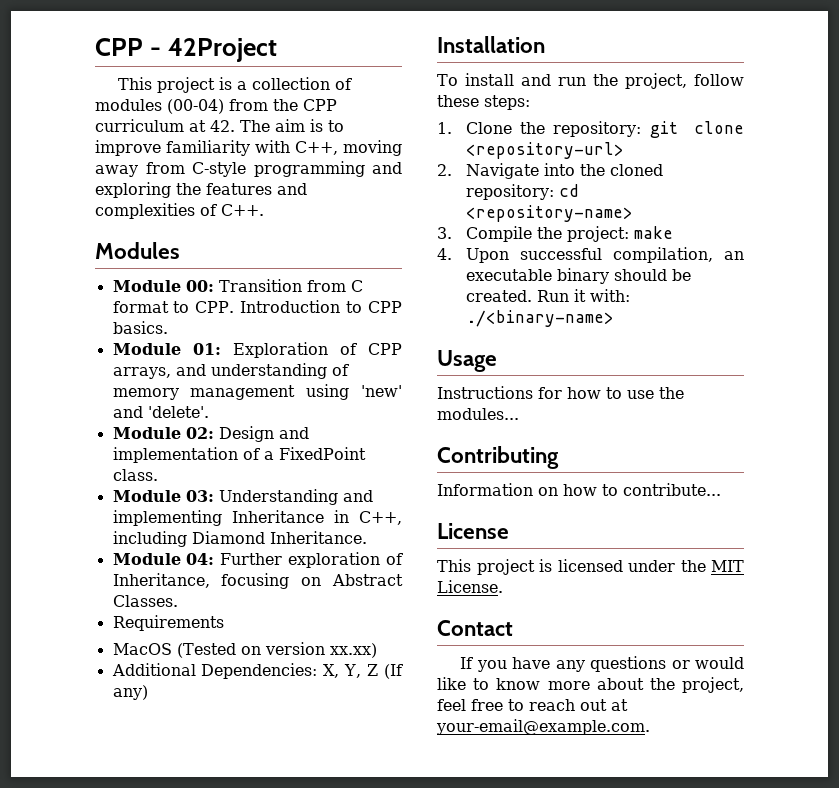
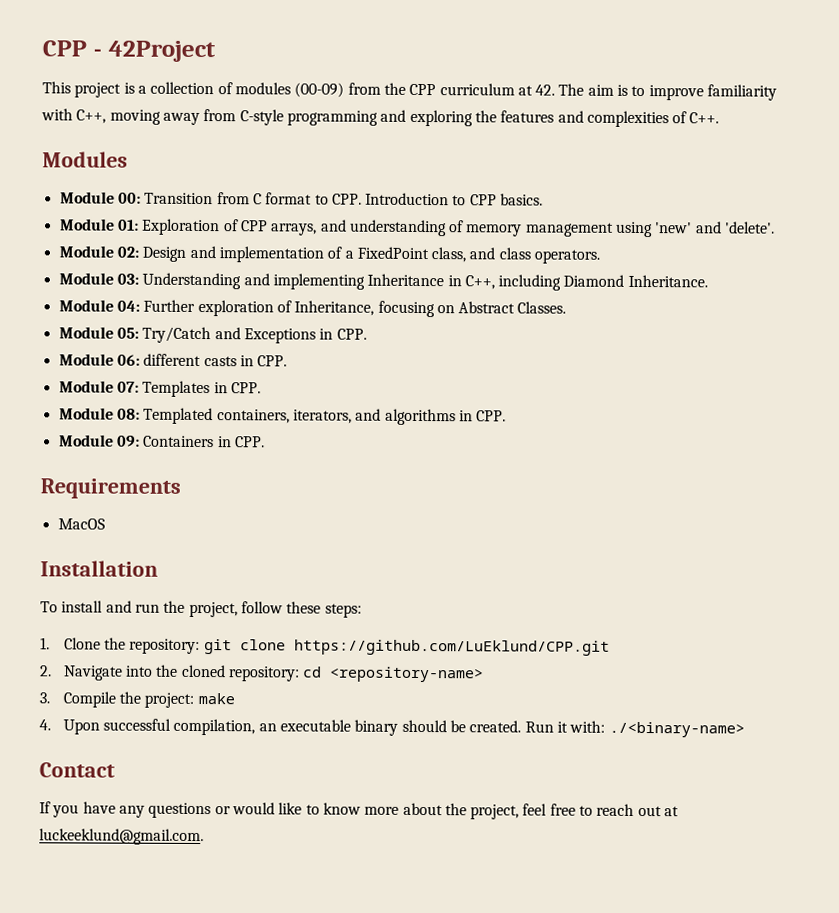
- This project is a collection of modules (00-04) from the CPP curriculum at 42. The aim is to improve familiarity with C++, moving away from C-style programming and exploring the features and complexities of C++.
+ This project is a collection of modules (00-09) from the CPP curriculum at 42. The aim is to improve familiarity with C++, moving away from C-style programming and exploring the features and complexities of C++.
- Module 02: Design and implementation of a FixedPoint class.
+ Module 02: Design and implementation of a FixedPoint class, and class operators.
+ Module 05: Try/Catch and Exceptions in CPP.
+ Module 06: different casts in CPP.
+ Module 07: Templates in CPP.
+ Module 08: Templated containers, iterators, and algorithms in CPP.
+ Module 09: Containers in CPP.
  Requirements
- MacOS (Tested on version xx.xx)
- Additional Dependencies: X, Y, Z (If any)
+ MacOS
- 1. Clone the repository: git clone <repository-url>
+ 1. Clone the repository: git clone https://github.com/LuEklund/CPP.git
- Usage
- Instructions for how to use the modules...
- Contributing
- Information on how to contribute...
- License
- This project is licensed under the MIT License.
- If you have any questions or would like to know more about the project, feel free to reach out at your-email@example.com.
+ If you have any questions or would like to know more about the project, feel free to reach out at luckeeklund@gmail.com.

